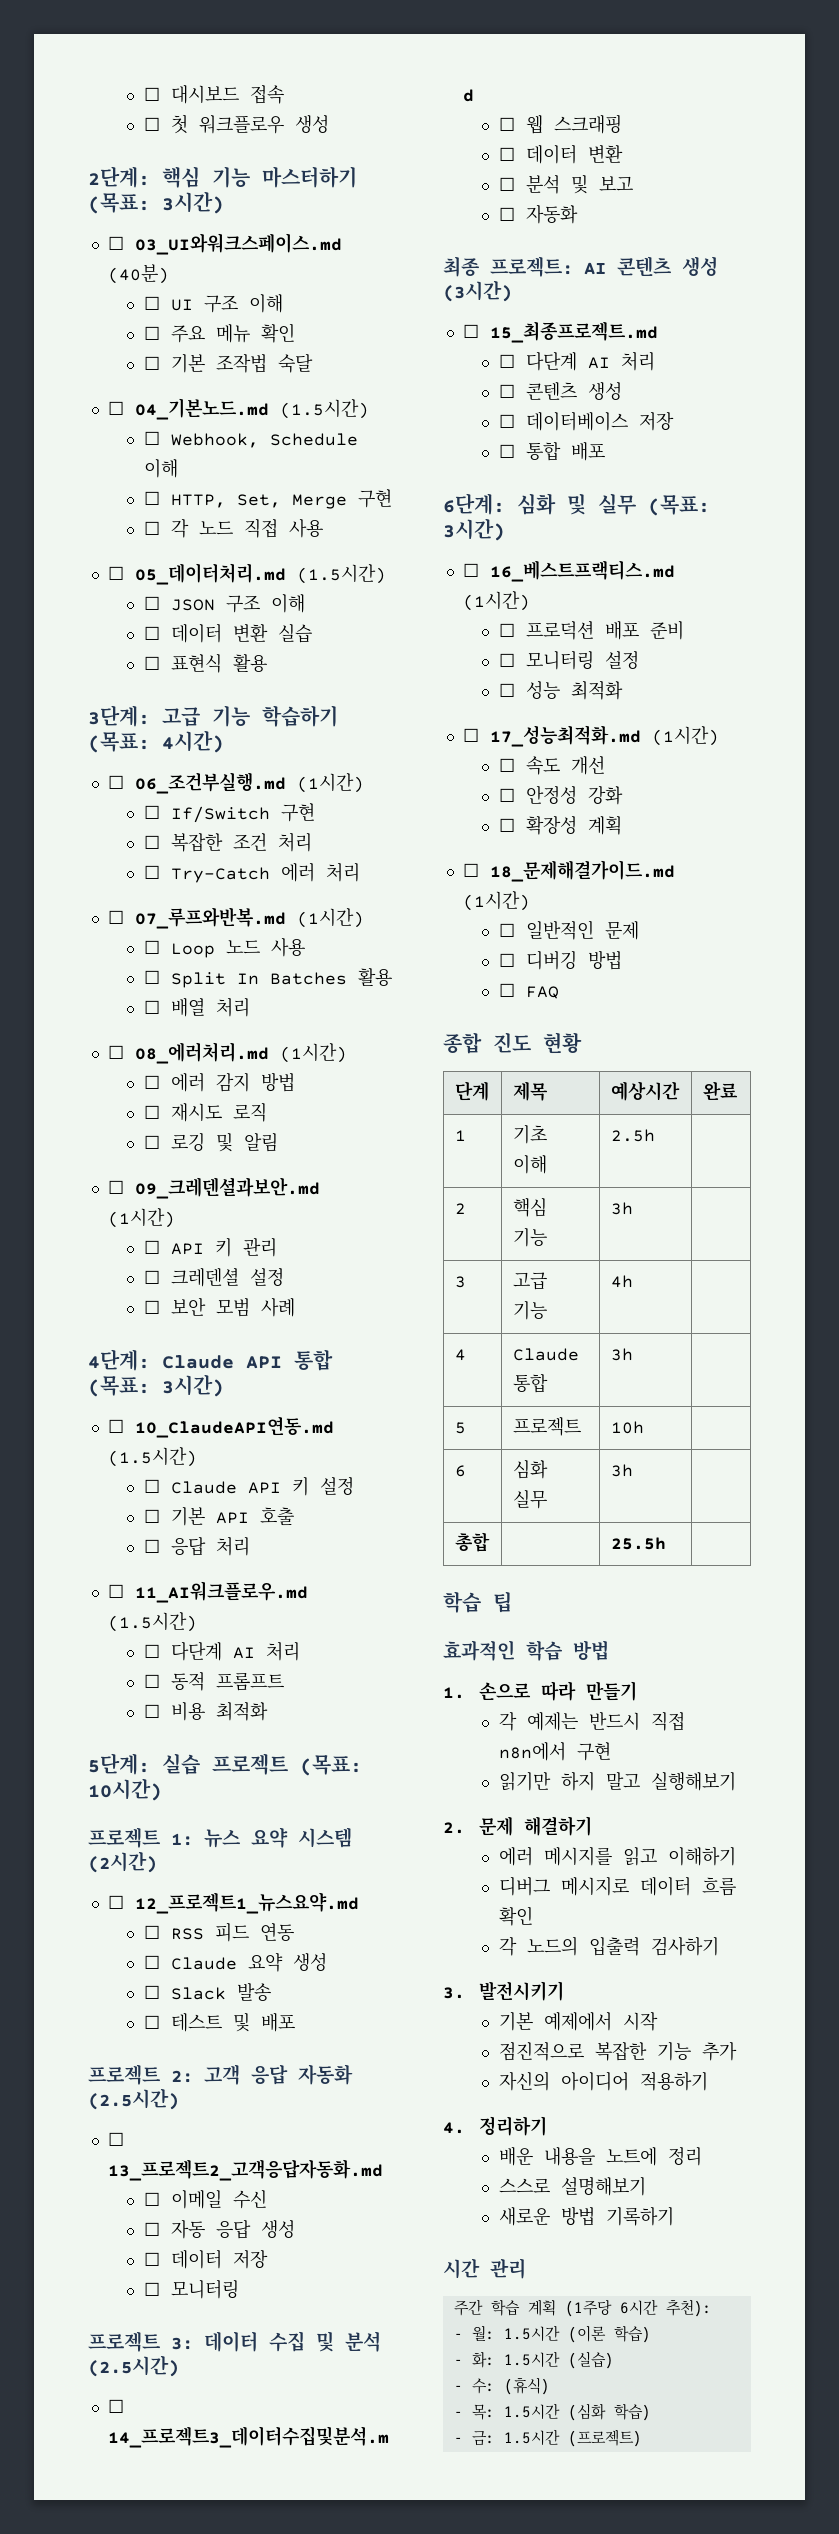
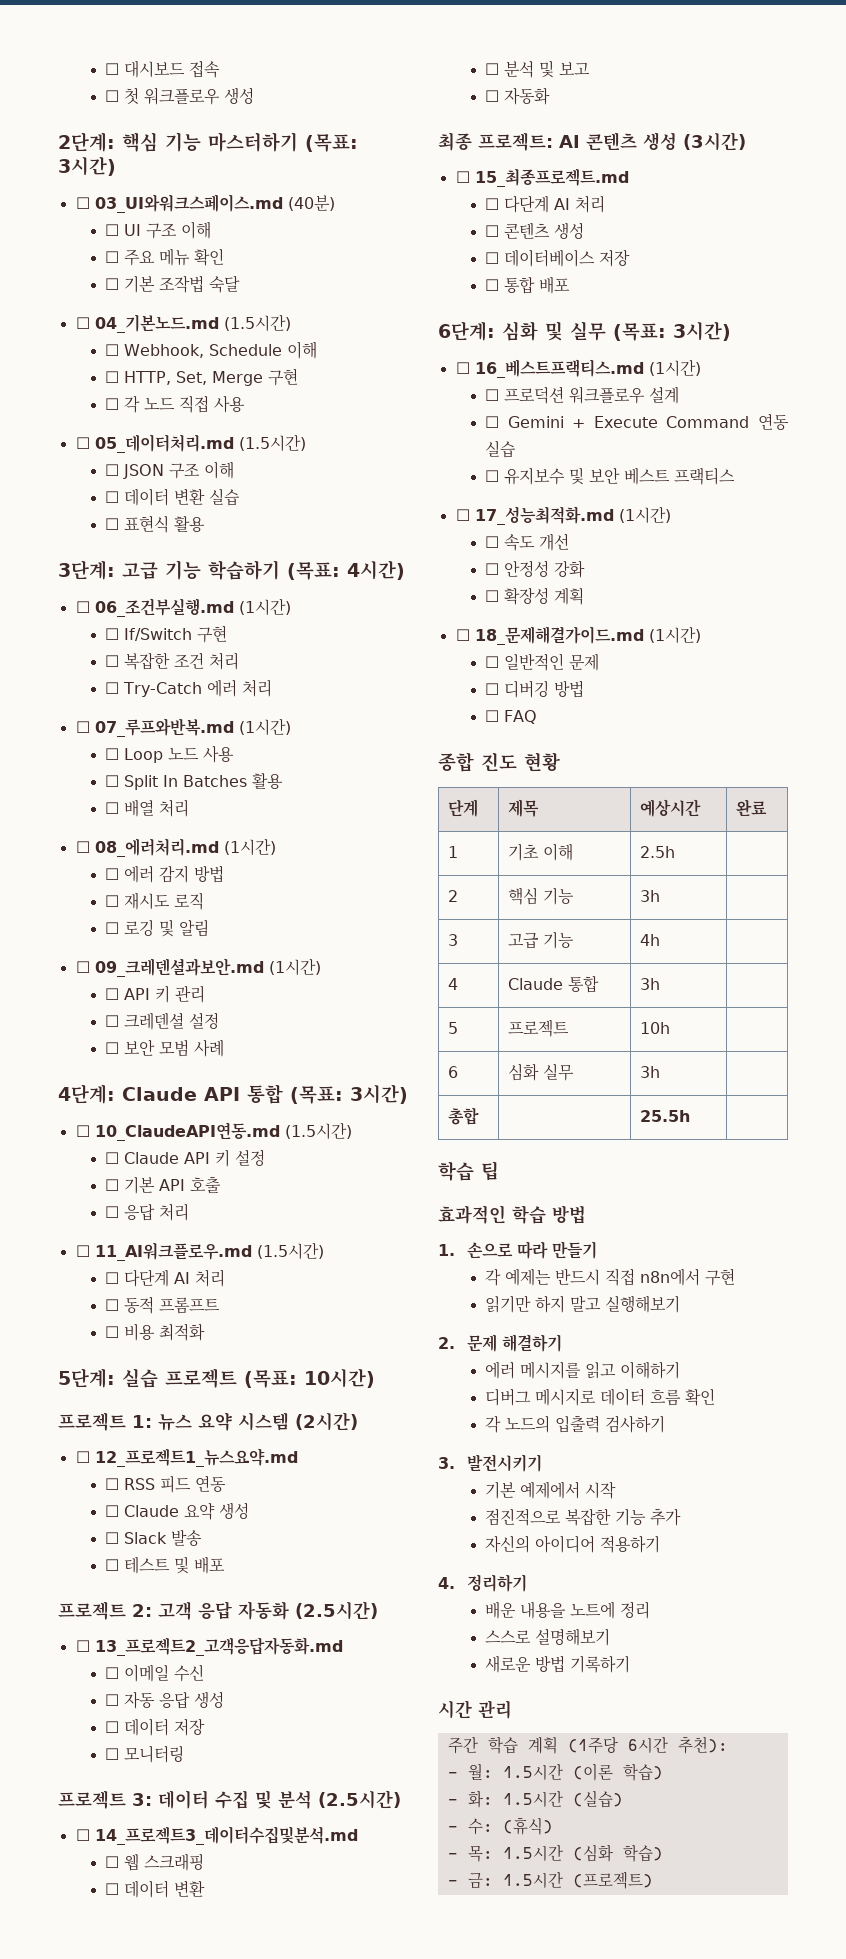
- ☐ 프로덕션 배포 준비
- ☐ 모니터링 설정
- ☐ 성능 최적화
+ ☐ 프로덕션 워크플로우 설계
+ ☐ Gemini + Execute Command 연동 실습
+ ☐ 유지보수 및 보안 베스트 프랙티스

